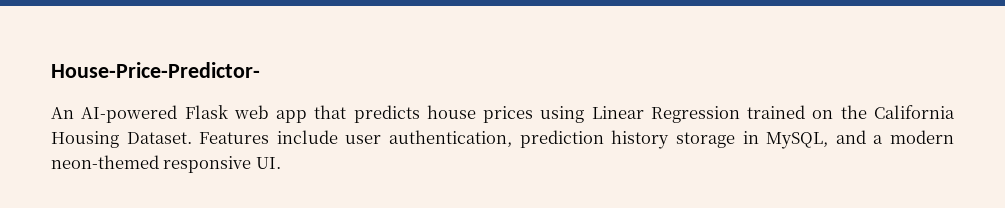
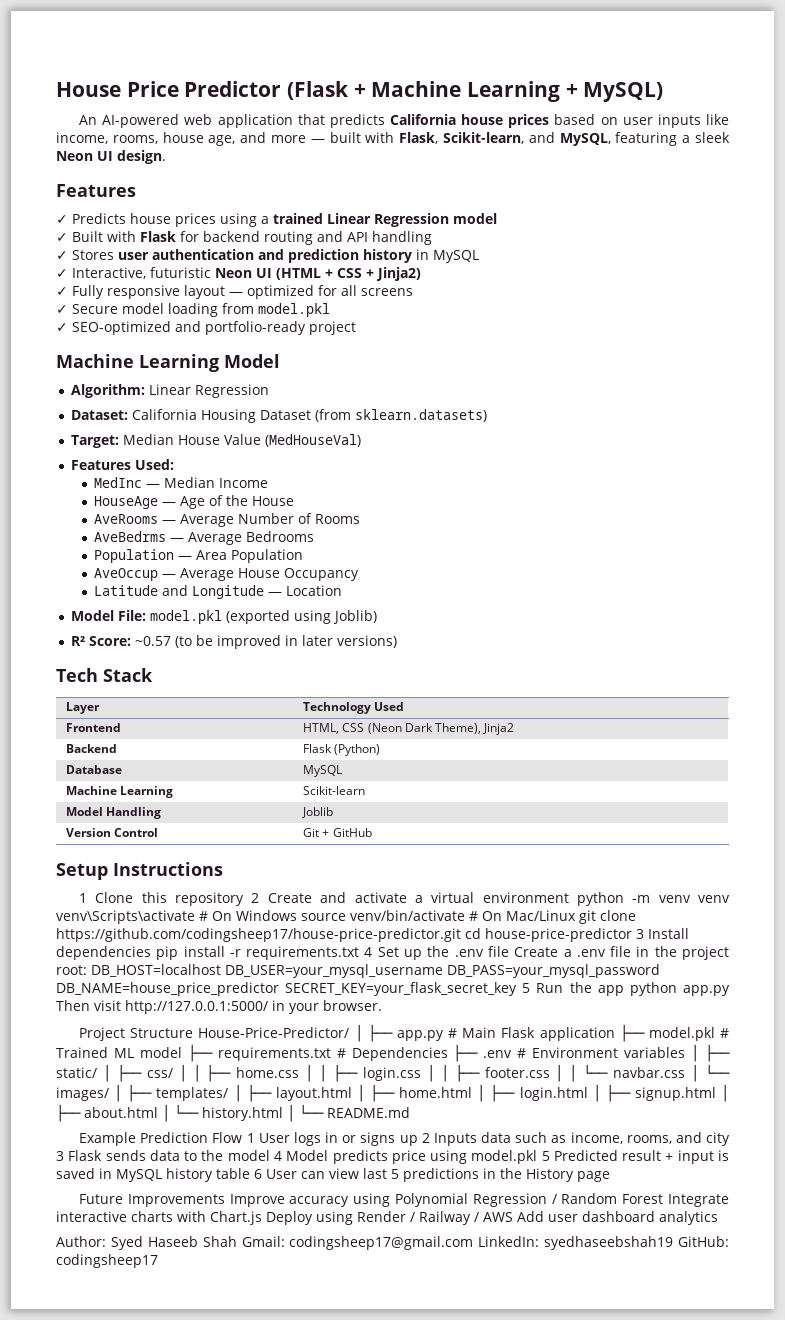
- House-Price-Predictor-
- An AI-powered Flask web app that predicts house prices using Linear Regression trained on the California Housing Dataset. Features include user authentication, prediction history storage in MySQL, and a modern neon-themed responsive UI.
+ House Price Predictor (Flask + Machine Learning + MySQL)
+ An AI-powered web application that predicts California house prices based on user inputs like income, rooms, house age, and more — built with Flask, Scikit-learn, and MySQL, featuring a sleek Neon UI design.
+ Features
+ ✓ Predicts house prices using a trained Linear Regression model
+ ✓ Built with Flask for backend routing and API handling
+ ✓ Stores user authentication and prediction history in MySQL
+ ✓ Interactive, futuristic Neon UI (HTML + CSS + Jinja2)
+ ✓ Fully responsive layout — optimized for all screens
+ ✓ Secure model loading from model.pkl
+ ✓ SEO-optimized and portfolio-ready project
+ Machine Learning Model
+ Algorithm: Linear Regression
+ Dataset: California Housing Dataset (from sklearn.datasets)
+ Target: Median House Value (MedHouseVal)
+ Features Used:
+ MedInc — Median Income
+ HouseAge — Age of the House
+ AveRooms — Average Number of Rooms
+ AveBedrms — Average Bedrooms
+ Population — Area Population
+ AveOccup — Average House Occupancy
+ Latitude and Longitude — Location
+ Model File: model.pkl (exported using Joblib)
+ R² Score: ~0.57 (to be improved in later versions)
+ Tech Stack
+ Layer | Technology Used
+ Frontend | HTML, CSS (Neon Dark Theme), Jinja2
+ Backend | Flask (Python)
+ Database | MySQL
+ Machine Learning | Scikit-learn
+ Model Handling | Joblib
+ Version Control | Git + GitHub
+ Setup Instructions
+ 1 Clone this repository 2 Create and activate a virtual environment python -m venv venv venv\Scripts\activate # On Windows source venv/bin/activate # On Mac/Linux git clone https://github.com/codingsheep17/house-price-predictor.git cd house-price-predictor 3 Install dependencies pip install -r requirements.txt 4 Set up the .env file Create a .env file in the project root: DB_HOST=localhost DB_USER=your_mysql_username DB_PASS=your_mysql_password DB_NAME=house_price_predictor SECRET_KEY=your_flask_secret_key 5 Run the app python app.py Then visit http://127.0.0.1:5000/ in your browser.
+ Project Structure House-Price-Predictor/ │ ├── app.py # Main Flask application ├── model.pkl # Trained ML model ├── requirements.txt # Dependencies ├── .env # Environment variables │ ├── static/ │ ├── css/ │ │ ├── home.css │ │ ├── login.css │ │ ├── footer.css │ │ └── navbar.css │ └── images/ │ ├── templates/ │ ├── layout.html │ ├── home.html │ ├── login.html │ ├── signup.html │ ├── about.html │ └── history.html │ └── README.md
+ Example Prediction Flow 1 User logs in or signs up 2 Inputs data such as income, rooms, and city 3 Flask sends data to the model 4 Model predicts price using model.pkl 5 Predicted result + input is saved in MySQL history table 6 User can view last 5 predictions in the History page
+ Future Improvements Improve accuracy using Polynomial Regression / Random Forest Integrate interactive charts with Chart.js Deploy using Render / Railway / AWS Add user dashboard analytics
+ Author: Syed Haseeb Shah Gmail: codingsheep17@gmail.com LinkedIn: syedhaseebshah19 GitHub: codingsheep17

